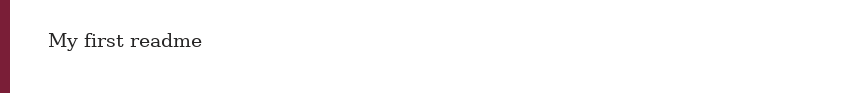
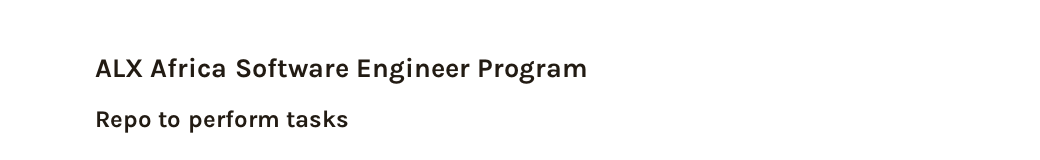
- My first readme
+ ALX Africa Software Engineer Program
+ Repo to perform tasks

